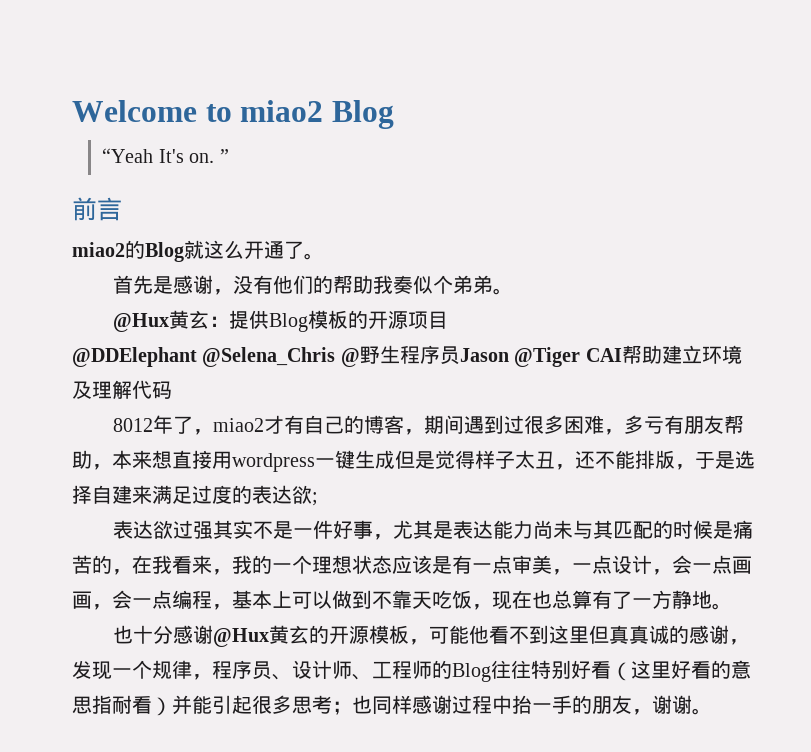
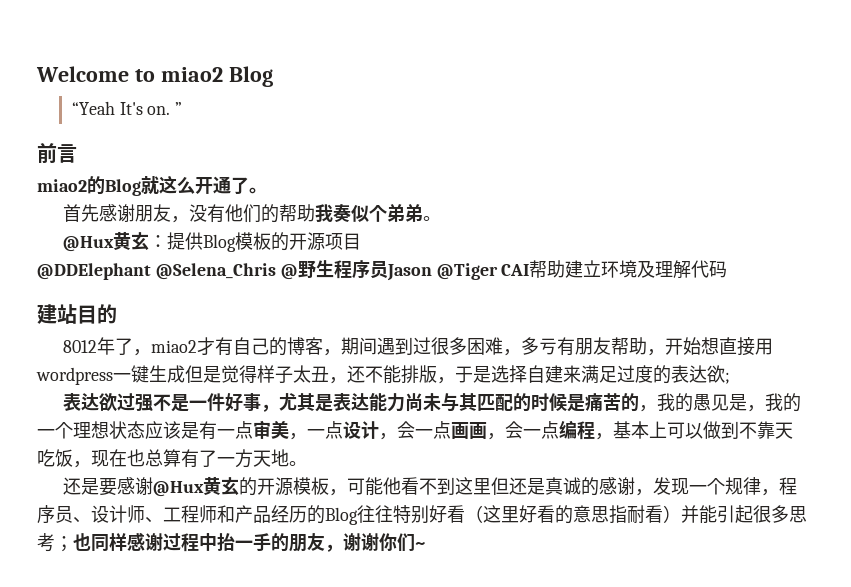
- 首先是感谢，没有他们的帮助我奏似个弟弟。
+ 首先感谢朋友，没有他们的帮助我奏似个弟弟。
+ 建站目的
- 8012年了，miao2才有自己的博客，期间遇到过很多困难，多亏有朋友帮助，本来想直接用wordpress一键生成但是觉得样子太丑，还不能排版，于是选择自建来满足过度的表达欲;
+ 8012年了，miao2才有自己的博客，期间遇到过很多困难，多亏有朋友帮助，开始想直接用wordpress一键生成但是觉得样子太丑，还不能排版，于是选择自建来满足过度的表达欲;
- 表达欲过强其实不是一件好事，尤其是表达能力尚未与其匹配的时候是痛苦的，在我看来，我的一个理想状态应该是有一点审美，一点设计，会一点画画，会一点编程，基本上可以做到不靠天吃饭，现在也总算有了一方静地。
+ 表达欲过强不是一件好事，尤其是表达能力尚未与其匹配的时候是痛苦的，我的愚见是，我的一个理想状态应该是有一点审美，一点设计，会一点画画，会一点编程，基本上可以做到不靠天吃饭，现在也总算有了一方天地。
- 也十分感谢@Hux黄玄的开源模板，可能他看不到这里但真真诚的感谢，发现一个规律，程序员、设计师、工程师的Blog往往特别好看（这里好看的意思指耐看）并能引起很多思考；也同样感谢过程中抬一手的朋友，谢谢。
+ 还是要感谢@Hux黄玄的开源模板，可能他看不到这里但还是真诚的感谢，发现一个规律，程序员、设计师、工程师和产品经历的Blog往往特别好看（这里好看的意思指耐看）并能引起很多思考；也同样感谢过程中抬一手的朋友，谢谢你们~

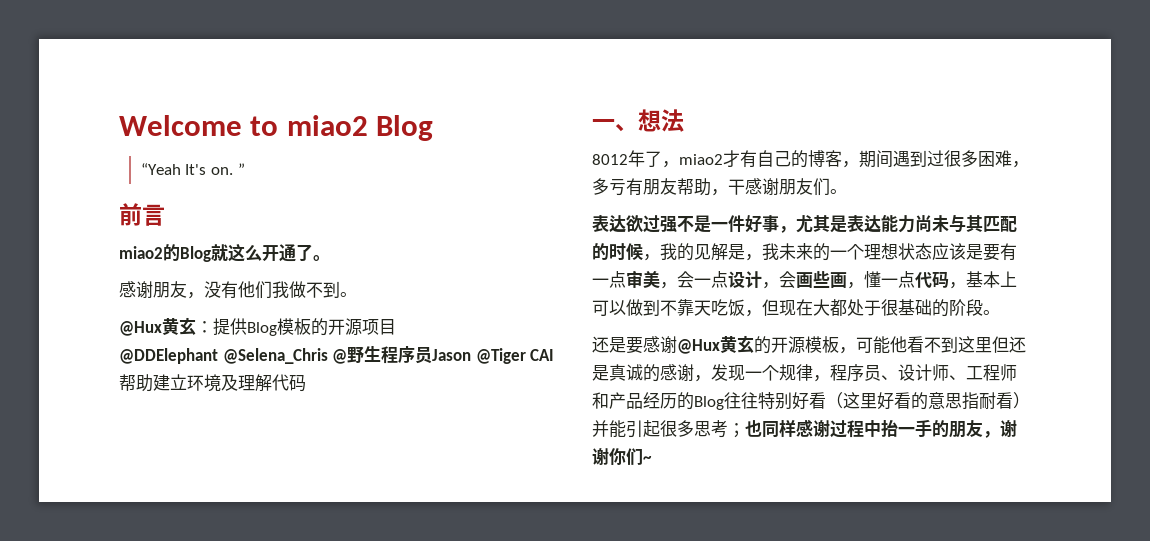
- 首先感谢朋友，没有他们的帮助我奏似个弟弟。
+ 感谢朋友，没有他们我做不到。
- 建站目的
+ 一、想法
- 8012年了，miao2才有自己的博客，期间遇到过很多困难，多亏有朋友帮助，开始想直接用wordpress一键生成但是觉得样子太丑，还不能排版，于是选择自建来满足过度的表达欲;
+ 8012年了，miao2才有自己的博客，期间遇到过很多困难，多亏有朋友帮助，干感谢朋友们。
- 表达欲过强不是一件好事，尤其是表达能力尚未与其匹配的时候是痛苦的，我的愚见是，我的一个理想状态应该是有一点审美，一点设计，会一点画画，会一点编程，基本上可以做到不靠天吃饭，现在也总算有了一方天地。
+ 表达欲过强不是一件好事，尤其是表达能力尚未与其匹配的时候，我的见解是，我未来的一个理想状态应该是要有一点审美，会一点设计，会画些画，懂一点代码，基本上可以做到不靠天吃饭，但现在大都处于很基础的阶段。

